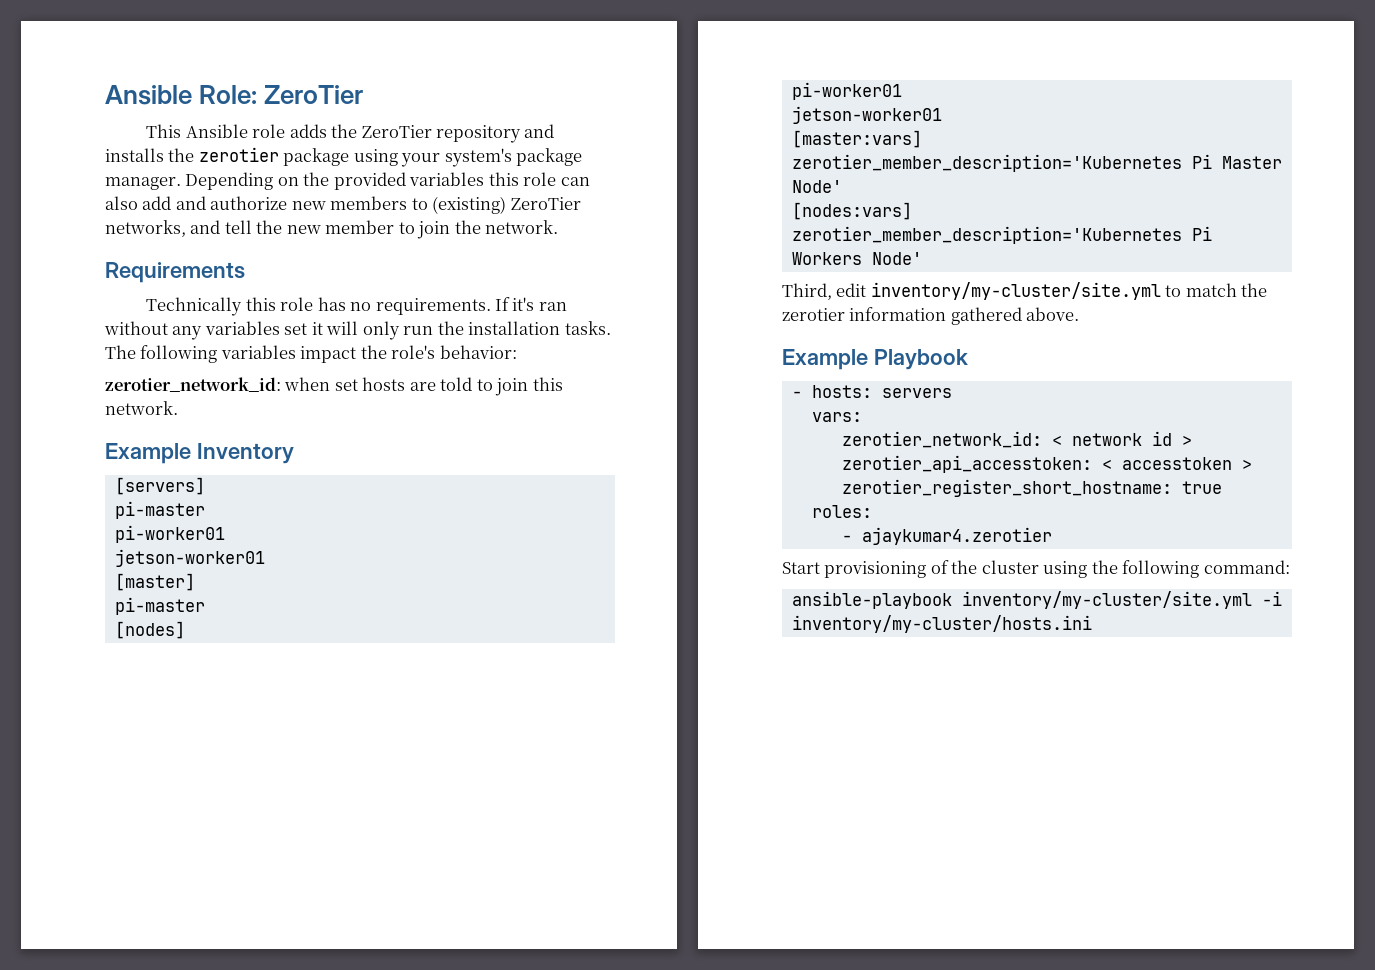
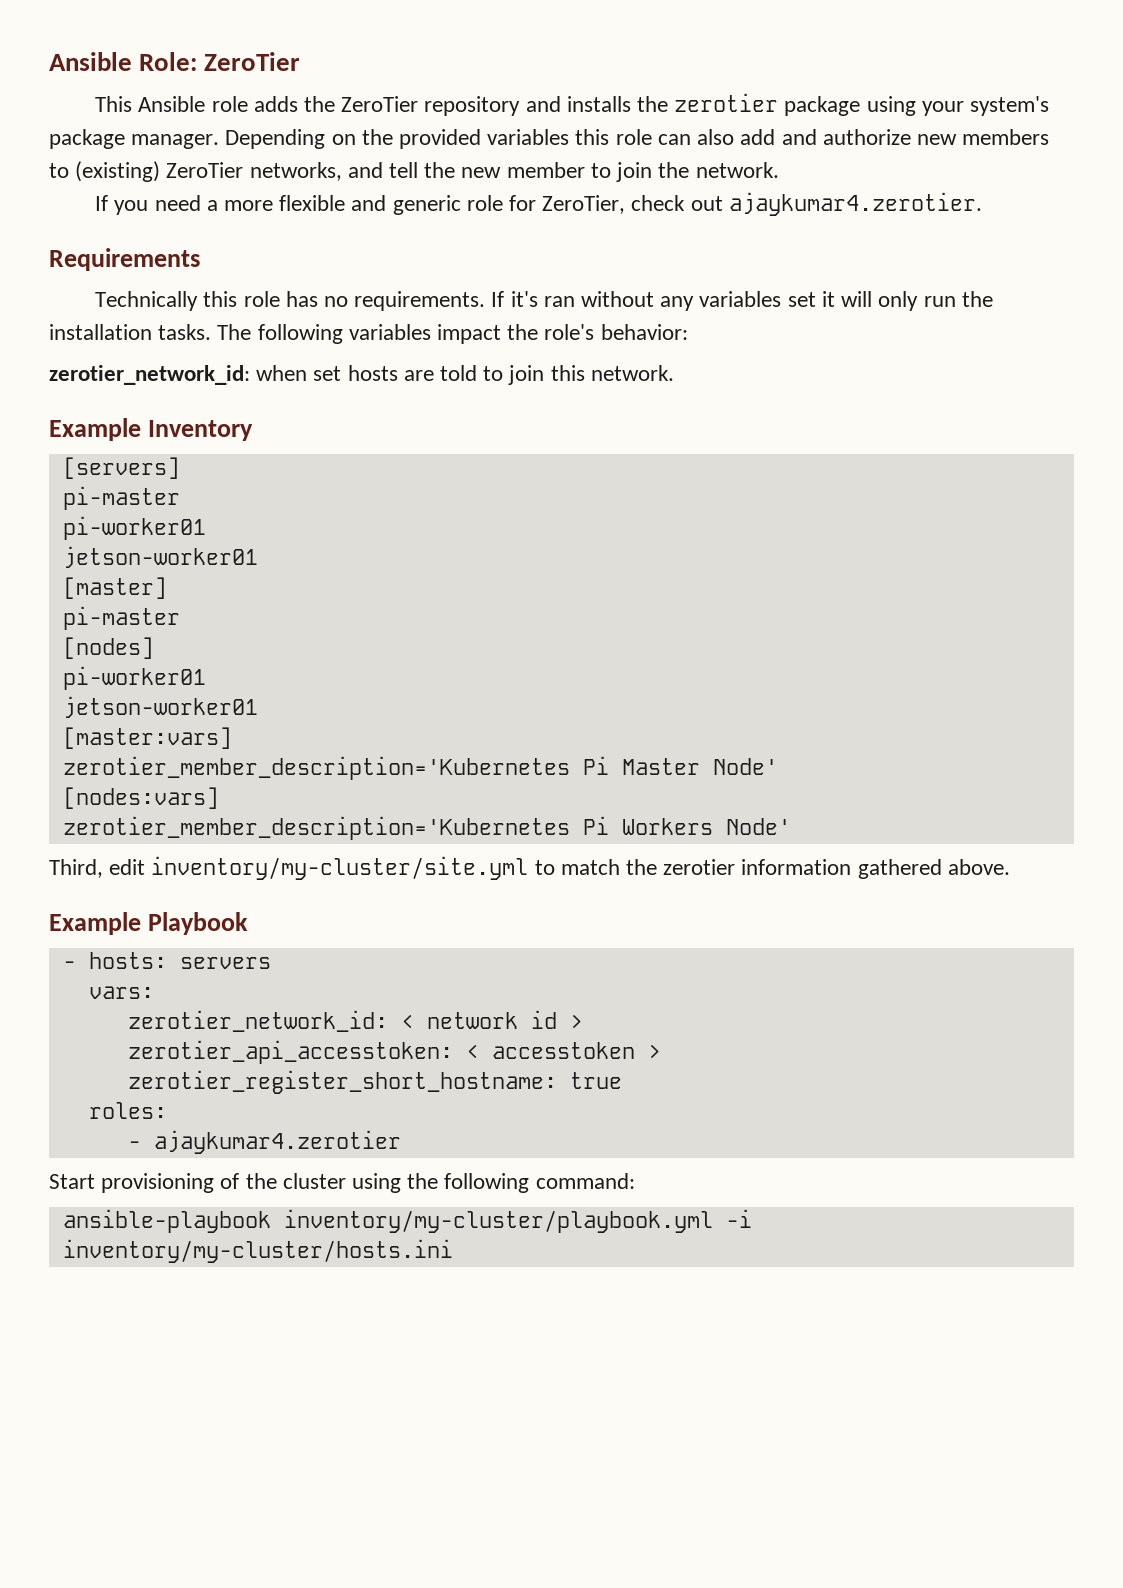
+ If you need a more flexible and generic role for ZeroTier, check out ajaykumar4.zerotier.
- ansible-playbook inventory/my-cluster/site.yml -i inventory/my-cluster/hosts.ini
+ ansible-playbook inventory/my-cluster/playbook.yml -i inventory/my-cluster/hosts.ini

